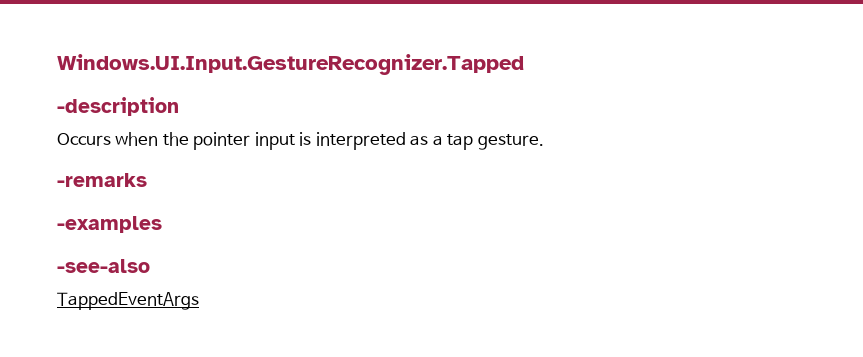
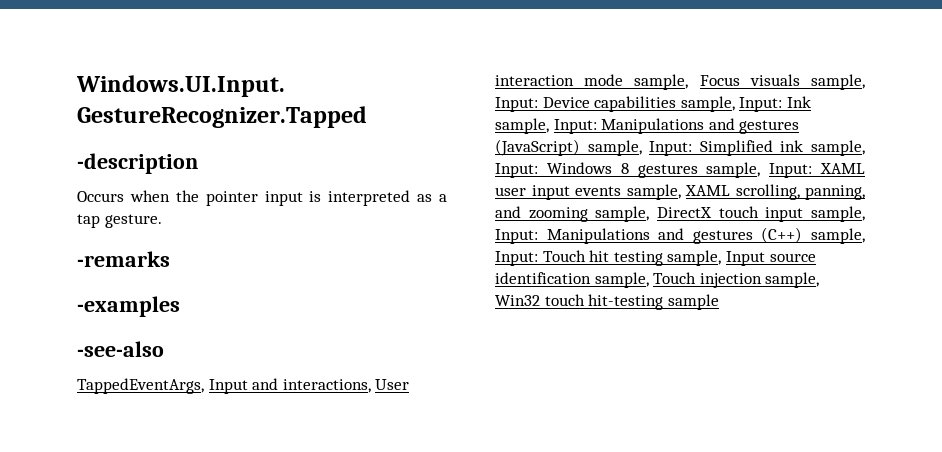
- TappedEventArgs
+ TappedEventArgs, Input and interactions, User interaction mode sample, Focus visuals sample, Input: Device capabilities sample, Input: Ink sample, Input: Manipulations and gestures (JavaScript) sample, Input: Simplified ink sample, Input: Windows 8 gestures sample, Input: XAML user input events sample, XAML scrolling, panning, and zooming sample, DirectX touch input sample, Input: Manipulations and gestures (C++) sample, Input: Touch hit testing sample, Input source identification sample, Touch injection sample, Win32 touch hit-testing sample

